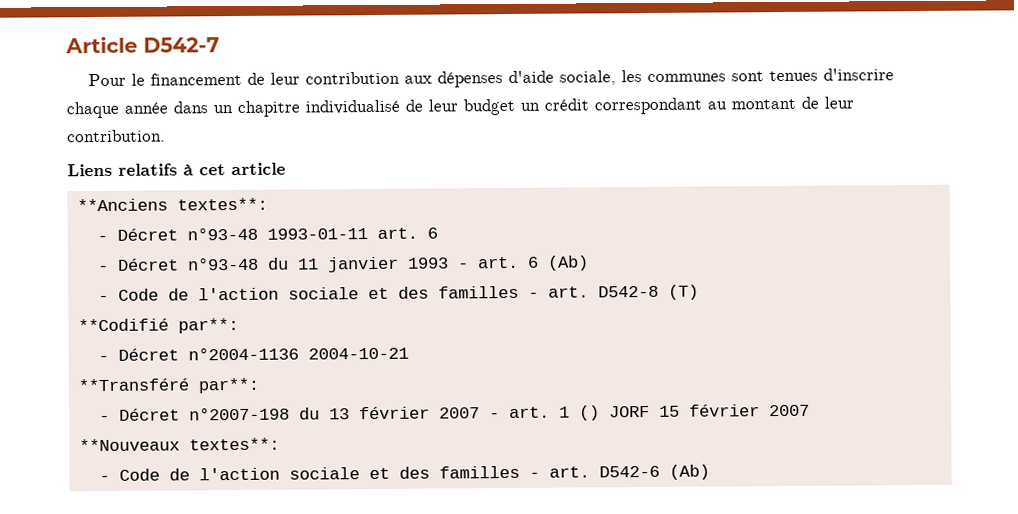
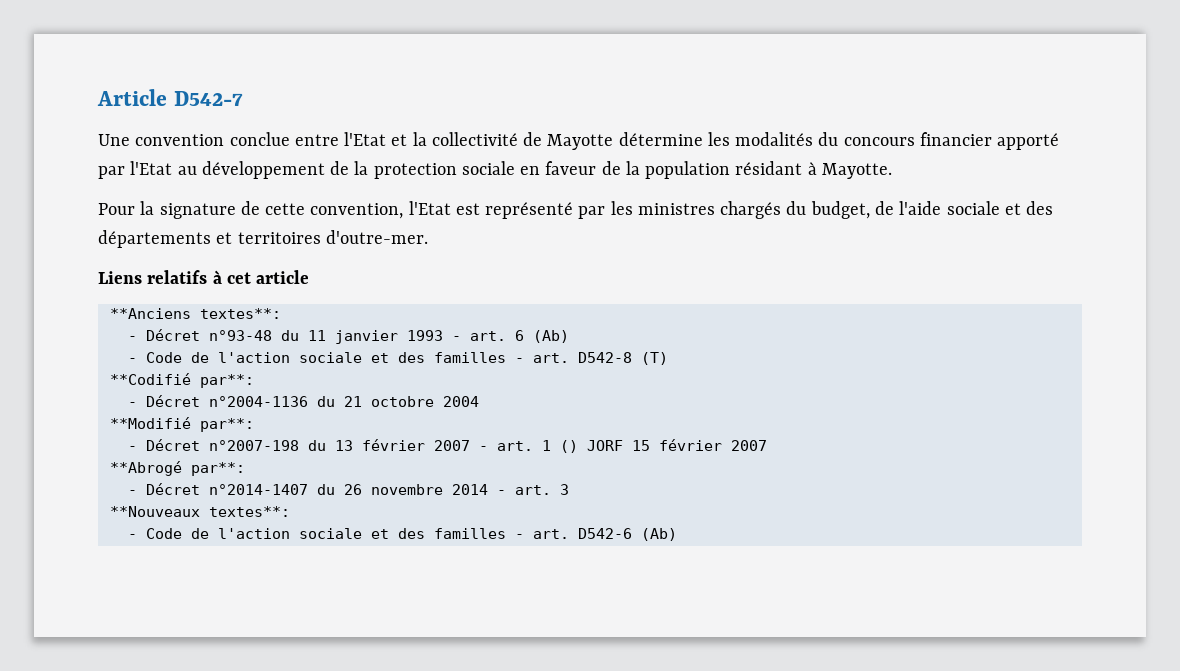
- Pour le financement de leur contribution aux dépenses d'aide sociale, les communes sont tenues d'inscrire chaque année dans un chapitre individualisé de leur budget un crédit correspondant au montant de leur contribution.
+ Une convention conclue entre l'Etat et la collectivité de Mayotte détermine les modalités du concours financier apporté par l'Etat au développement de la protection sociale en faveur de la population résidant à Mayotte.
+ Pour la signature de cette convention, l'Etat est représenté par les ministres chargés du budget, de l'aide sociale et des départements et territoires d'outre-mer.
- - Décret n°93-48 1993-01-11 art. 6
- - Décret n°2004-1136 2004-10-21
- **Transféré par**:
+ - Décret n°2004-1136 du 21 octobre 2004
+ **Modifié par**:
+ **Abrogé par**:
+ - Décret n°2014-1407 du 26 novembre 2014 - art. 3

